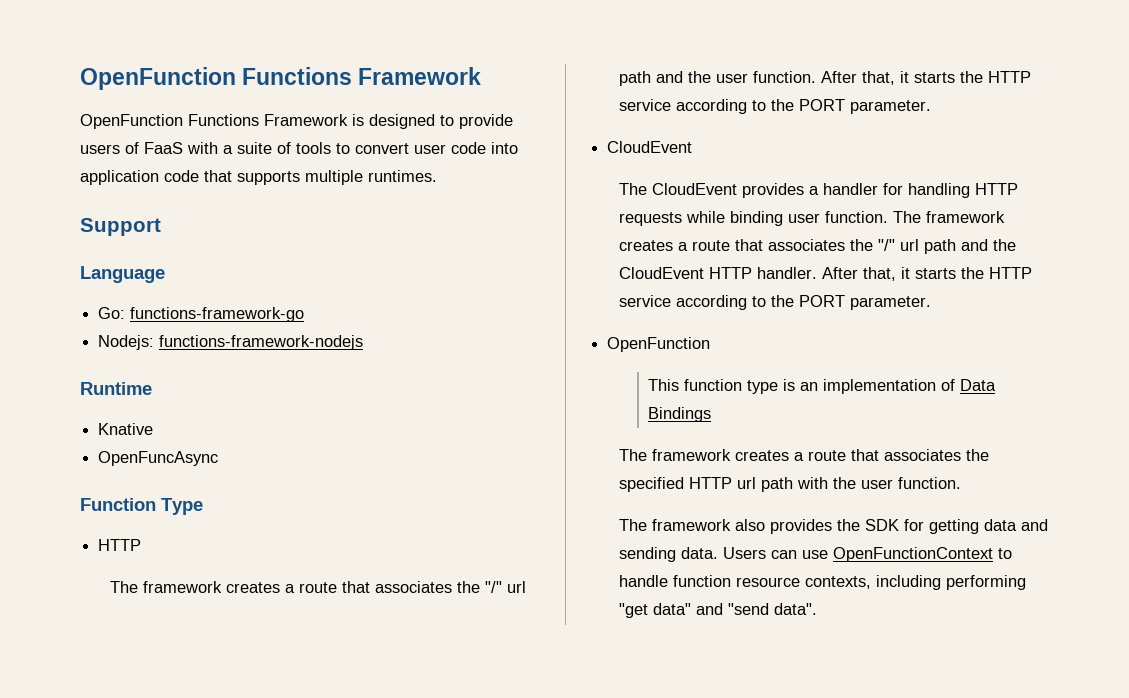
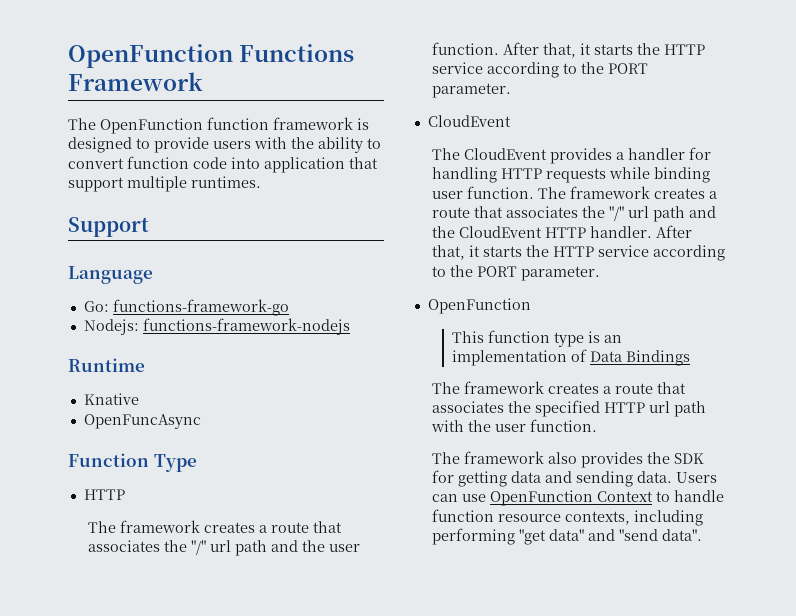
- OpenFunction Functions Framework is designed to provide users of FaaS with a suite of tools to convert user code into application code that supports multiple runtimes.
+ The OpenFunction function framework is designed to provide users with the ability to convert function code into application that support multiple runtimes.
- Users can use OpenFunctionContext to handle function resource contexts, including performing "get data" and "send data".
+ Users can use OpenFunction Context to handle function resource contexts, including performing "get data" and "send data".

